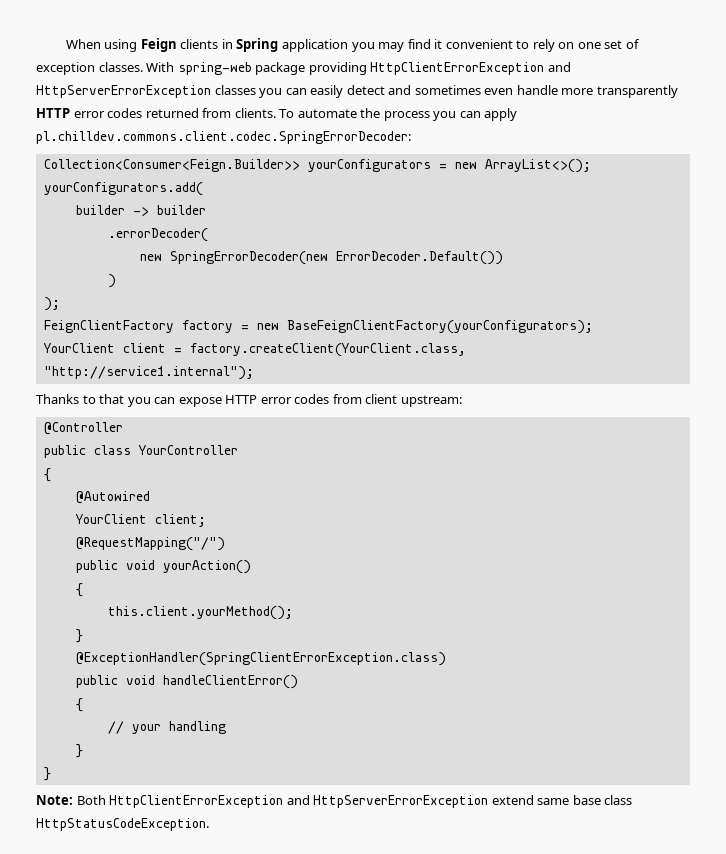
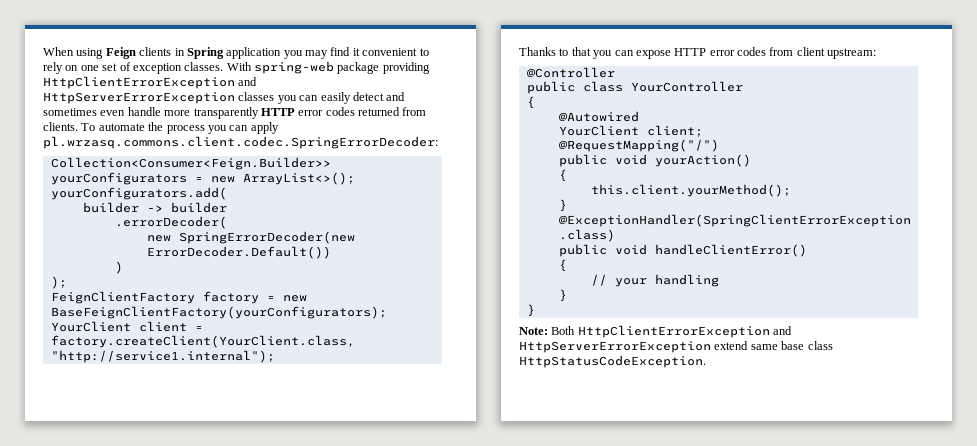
- To automate the process you can apply pl.chilldev.commons.client.codec.SpringErrorDecoder:
+ To automate the process you can apply pl.wrzasq.commons.client.codec.SpringErrorDecoder:

